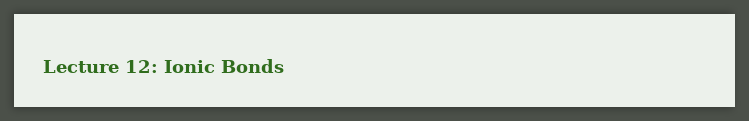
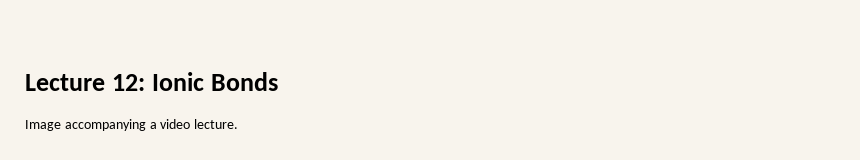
+ Image accompanying a video lecture.

